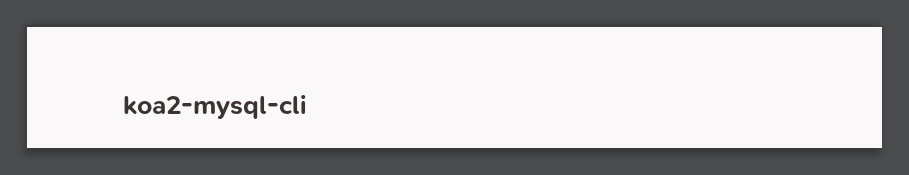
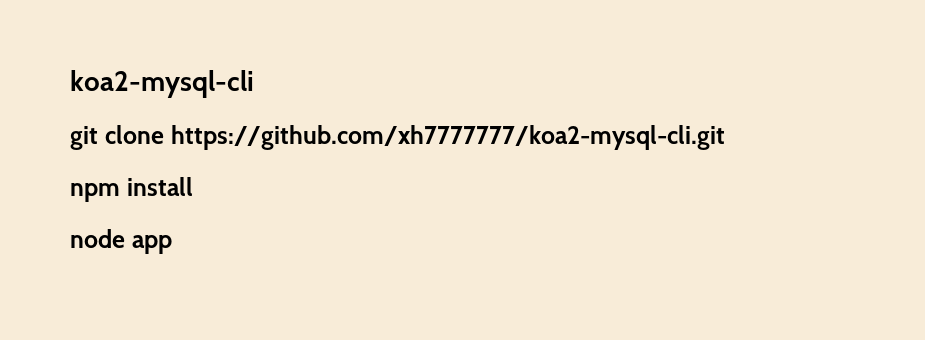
+ git clone https://github.com/xh7777777/koa2-mysql-cli.git
+ npm install
+ node app

